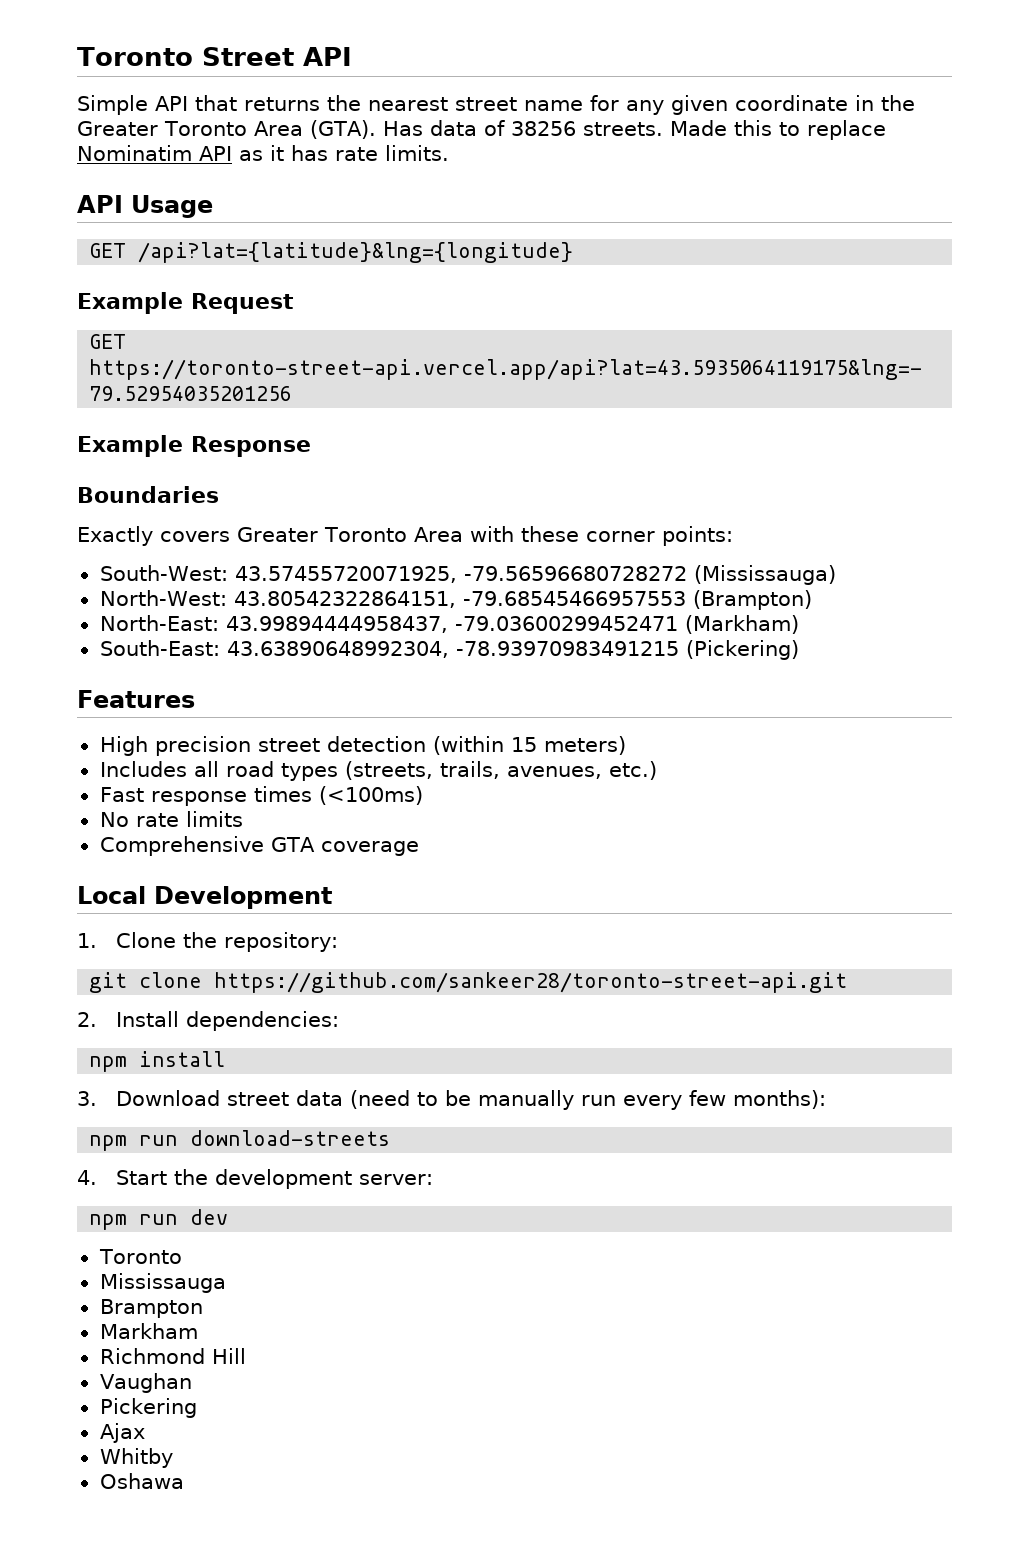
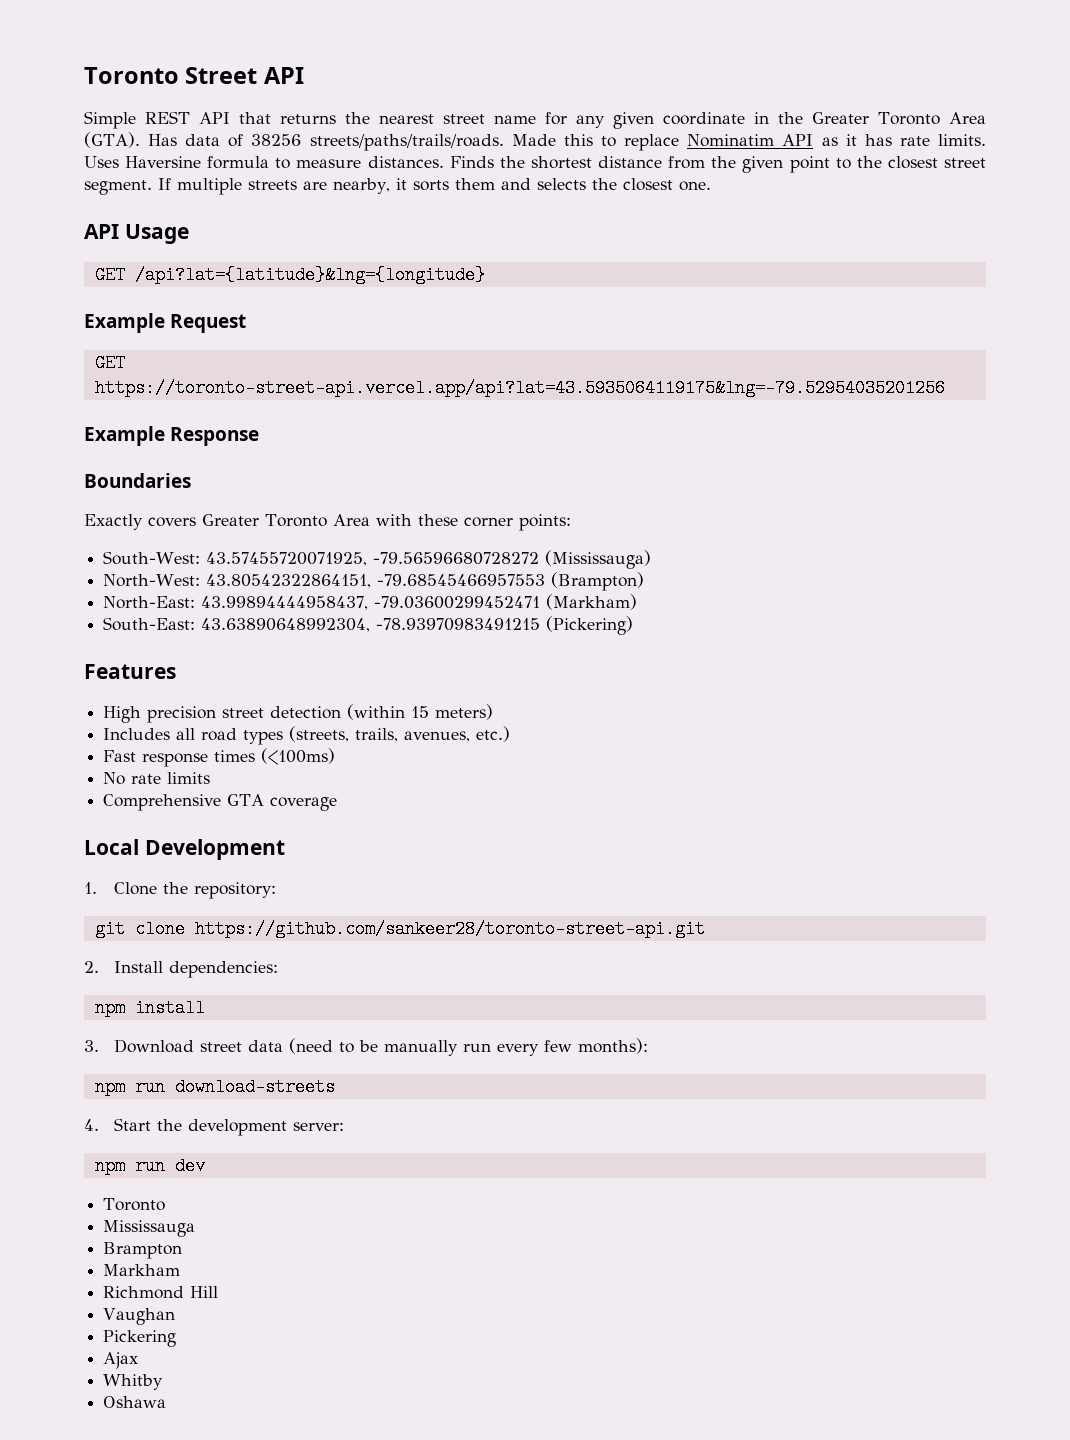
- Simple API that returns the nearest street name for any given coordinate in the Greater Toronto Area (GTA).
+ Simple REST API that returns the nearest street name for any given coordinate in the Greater Toronto Area (GTA).
- Has data of 38256 streets.
+ Has data of 38256 streets/paths/trails/roads.
+ Uses Haversine formula to measure distances. Finds the shortest distance from the given point to the closest street segment. If multiple streets are nearby, it sorts them and selects the closest one.

